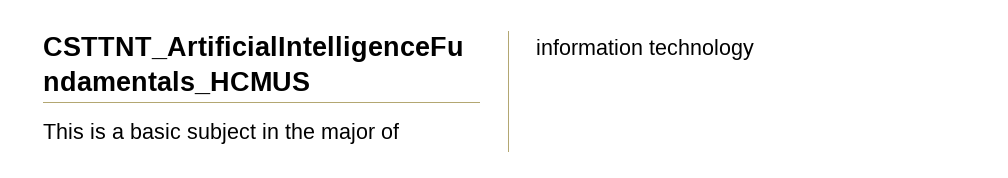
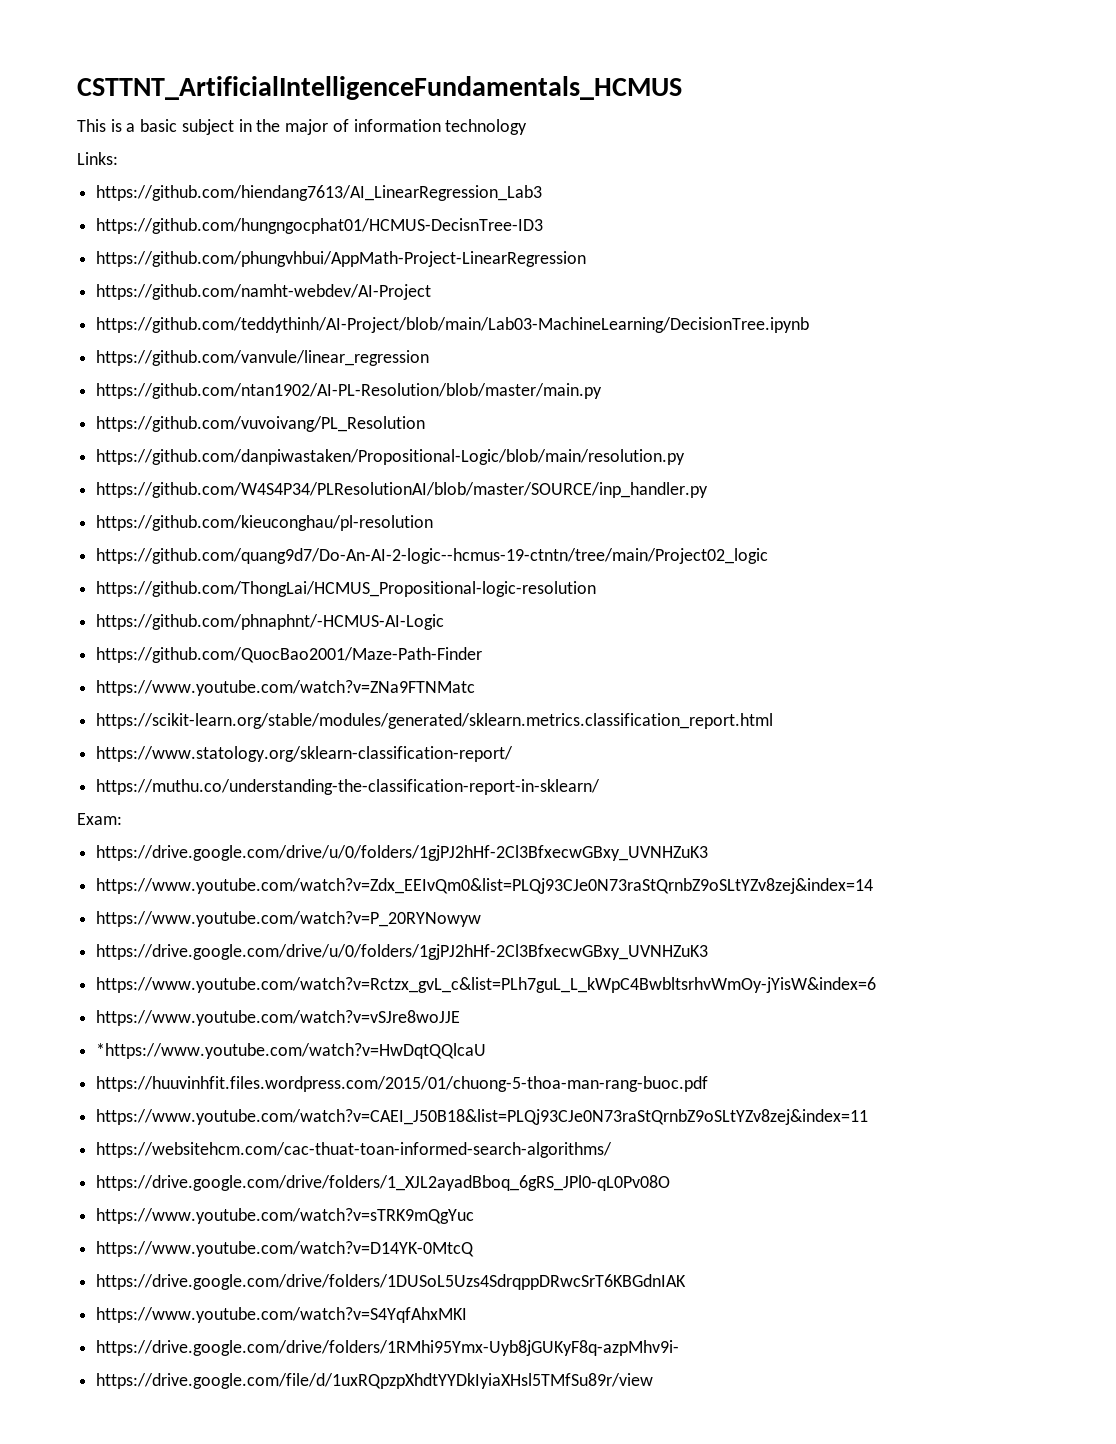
+ Links:
+ https://github.com/hiendang7613/AI_LinearRegression_Lab3
+ https://github.com/hungngocphat01/HCMUS-DecisnTree-ID3
+ https://github.com/phungvhbui/AppMath-Project-LinearRegression
+ https://github.com/namht-webdev/AI-Project
+ https://github.com/teddythinh/AI-Project/blob/main/Lab03-MachineLearning/DecisionTree.ipynb
+ https://github.com/vanvule/linear_regression
+ https://github.com/ntan1902/AI-PL-Resolution/blob/master/main.py
+ https://github.com/vuvoivang/PL_Resolution
+ https://github.com/danpiwastaken/Propositional-Logic/blob/main/resolution.py
+ https://github.com/W4S4P34/PLResolutionAI/blob/master/SOURCE/inp_handler.py
+ https://github.com/kieuconghau/pl-resolution
+ https://github.com/quang9d7/Do-An-AI-2-logic--hcmus-19-ctntn/tree/main/Project02_logic
+ https://github.com/ThongLai/HCMUS_Propositional-logic-resolution
+ https://github.com/phnaphnt/-HCMUS-AI-Logic
+ https://github.com/QuocBao2001/Maze-Path-Finder
+ https://www.youtube.com/watch?v=ZNa9FTNMatc
+ https://scikit-learn.org/stable/modules/generated/sklearn.metrics.classification_report.html
+ https://www.statology.org/sklearn-classification-report/
+ https://muthu.co/understanding-the-classification-report-in-sklearn/
+ Exam:
+ https://drive.google.com/drive/u/0/folders/1gjPJ2hHf-2Cl3BfxecwGBxy_UVNHZuK3
+ https://www.youtube.com/watch?v=Zdx_EEIvQm0&list=PLQj93CJe0N73raStQrnbZ9oSLtYZv8zej&index=14
+ https://www.youtube.com/watch?v=P_20RYNowyw
+ https://drive.google.com/drive/u/0/folders/1gjPJ2hHf-2Cl3BfxecwGBxy_UVNHZuK3
+ https://www.youtube.com/watch?v=Rctzx_gvL_c&list=PLh7guL_L_kWpC4BwbltsrhvWmOy-jYisW&index=6
+ https://www.youtube.com/watch?v=vSJre8woJJE
+ *https://www.youtube.com/watch?v=HwDqtQQlcaU
+ https://huuvinhfit.files.wordpress.com/2015/01/chuong-5-thoa-man-rang-buoc.pdf
+ https://www.youtube.com/watch?v=CAEI_J50B18&list=PLQj93CJe0N73raStQrnbZ9oSLtYZv8zej&index=11
+ https://websitehcm.com/cac-thuat-toan-informed-search-algorithms/
+ https://drive.google.com/drive/folders/1_XJL2ayadBboq_6gRS_JPl0-qL0Pv08O
+ https://www.youtube.com/watch?v=sTRK9mQgYuc
+ https://www.youtube.com/watch?v=D14YK-0MtcQ
+ https://drive.google.com/drive/folders/1DUSoL5Uzs4SdrqppDRwcSrT6KBGdnIAK
+ https://www.youtube.com/watch?v=S4YqfAhxMKI
+ https://drive.google.com/drive/folders/1RMhi95Ymx-Uyb8jGUKyF8q-azpMhv9i-
+ https://drive.google.com/file/d/1uxRQpzpXhdtYYDkIyiaXHsl5TMfSu89r/view

